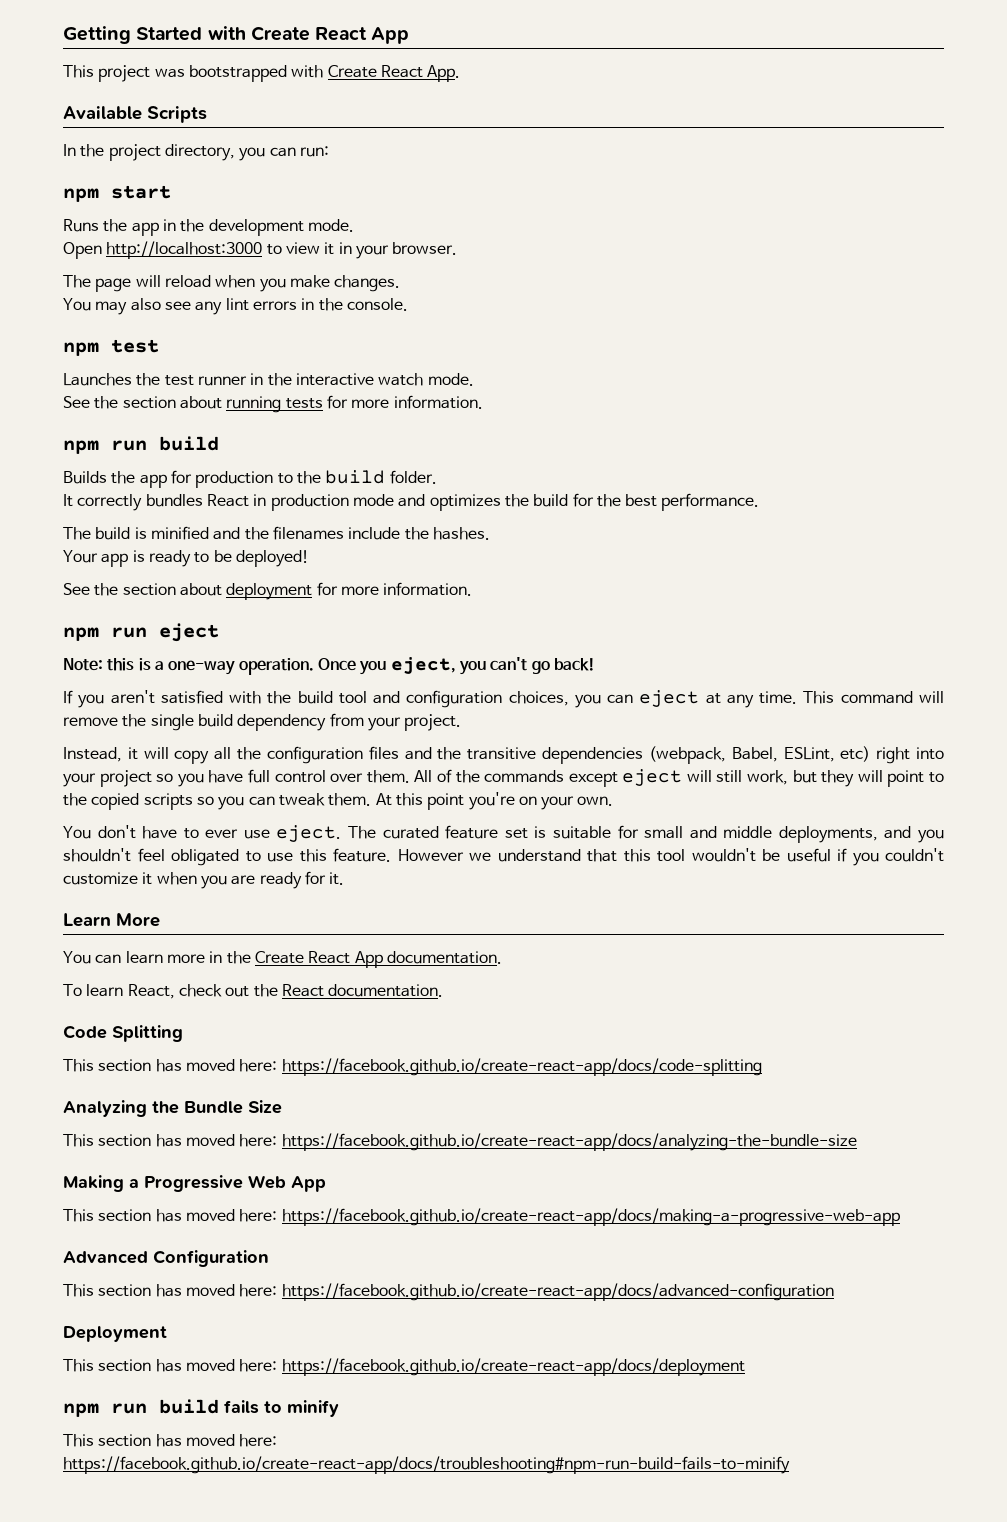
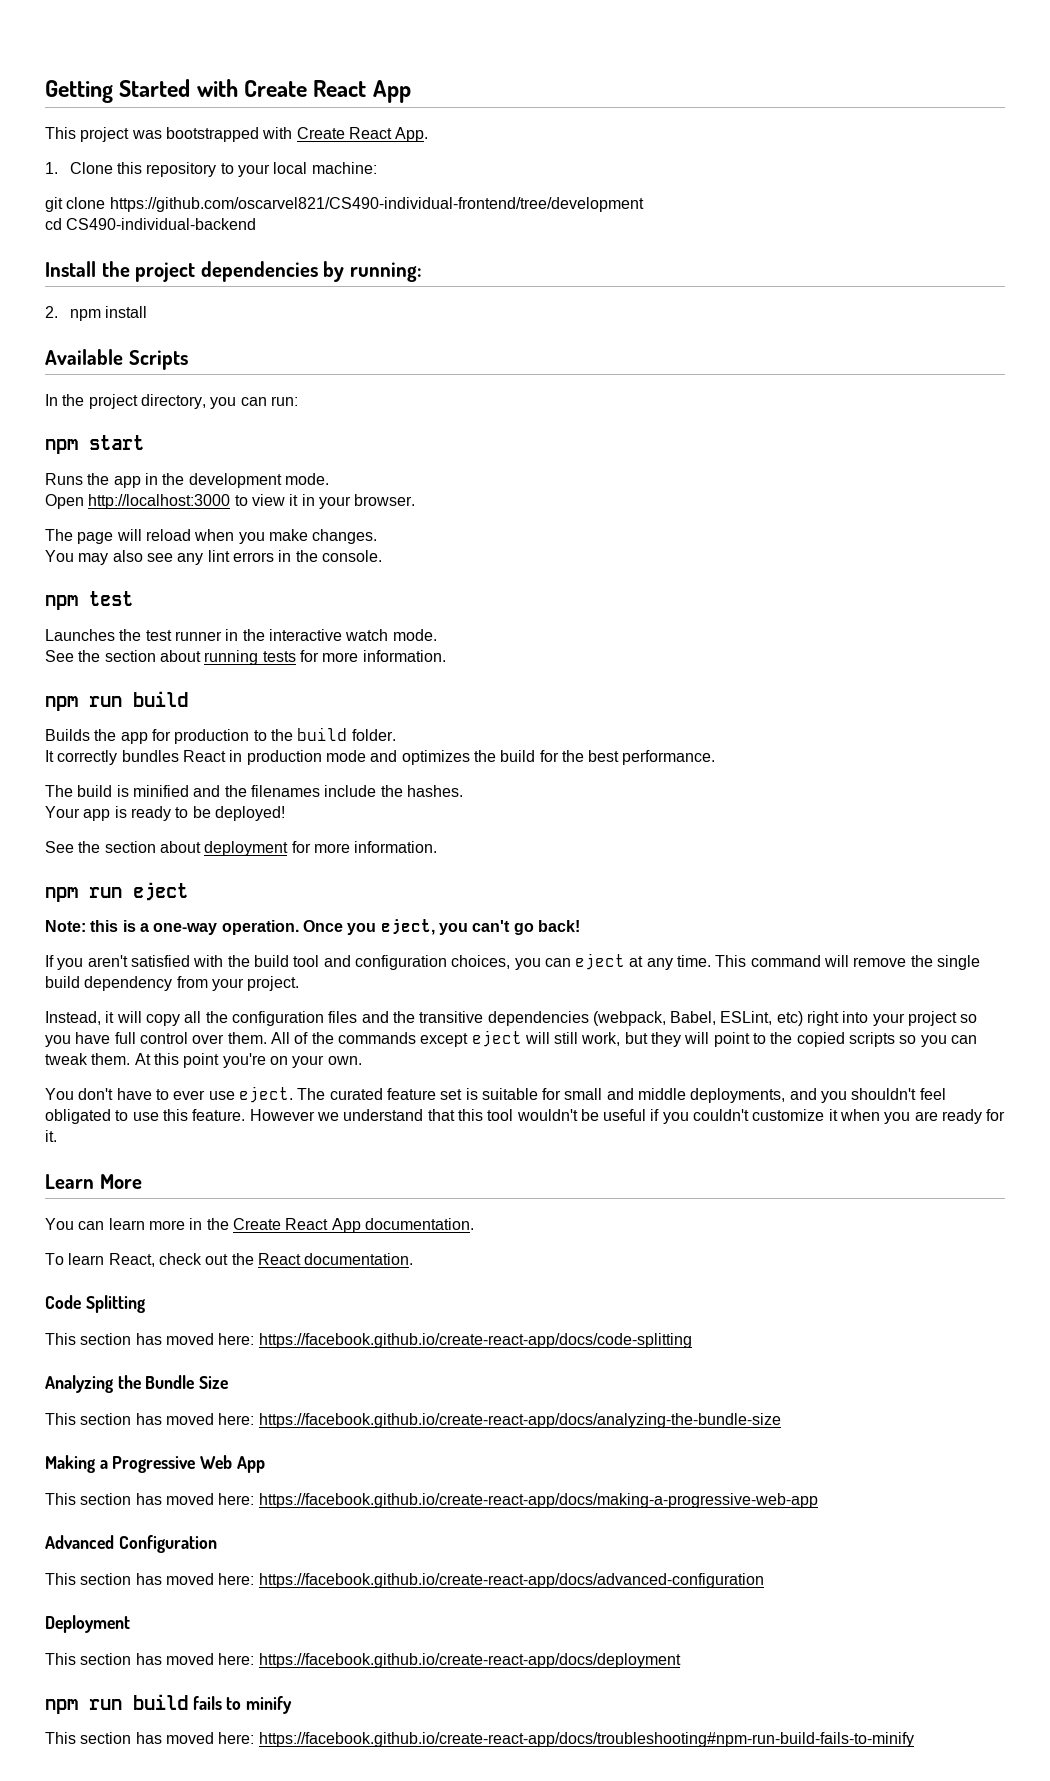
+ 1. Clone this repository to your local machine:
+ git clone https://github.com/oscarvel821/CS490-individual-frontend/tree/development
+ cd CS490-individual-backend
+ Install the project dependencies by running:
+ 2. npm install

